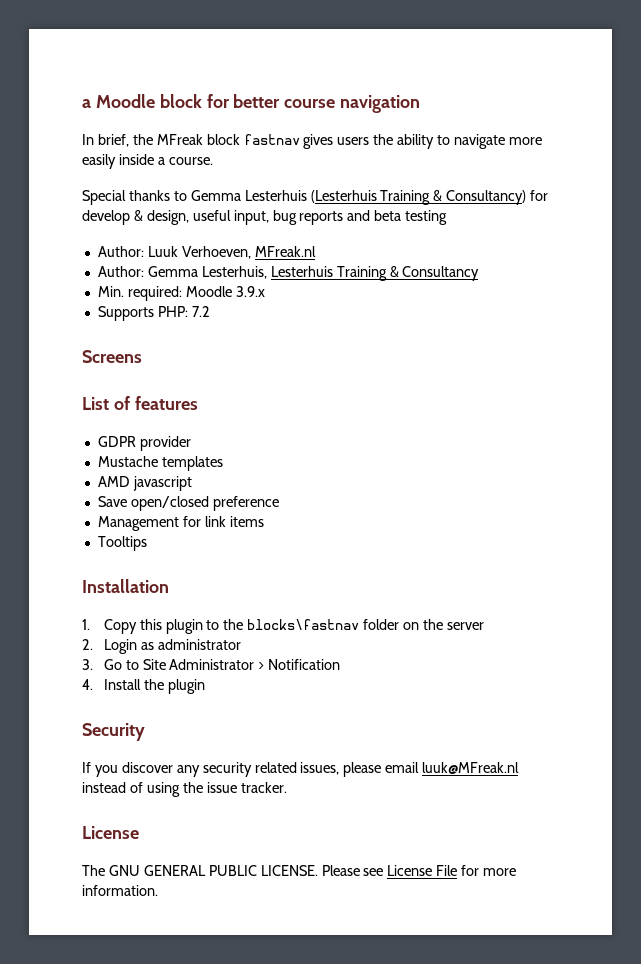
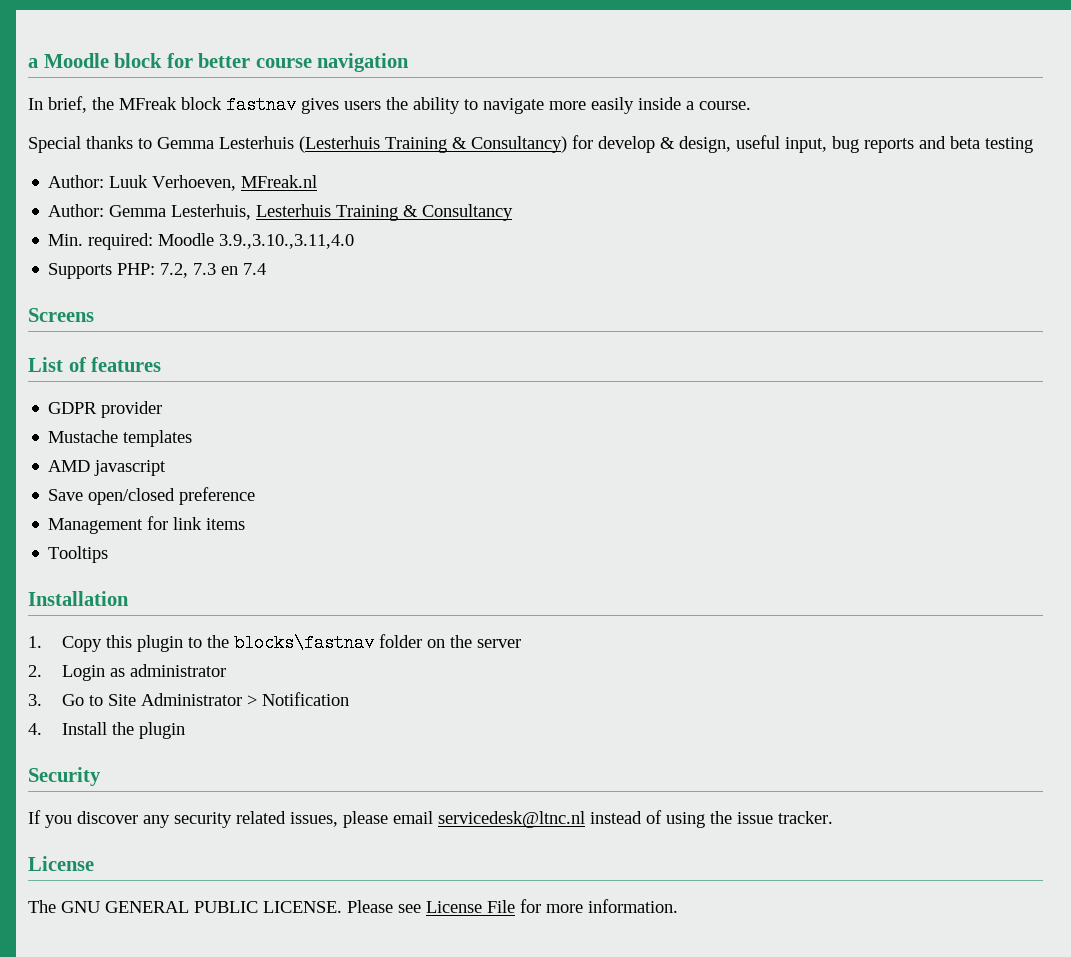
- Min. required: Moodle 3.9.x
+ Min. required: Moodle 3.9.,3.10.,3.11,4.0
- Supports PHP: 7.2
+ Supports PHP: 7.2, 7.3 en 7.4
- If you discover any security related issues, please email luuk@MFreak.nl instead of using the issue tracker.
+ If you discover any security related issues, please email servicedesk@ltnc.nl instead of using the issue tracker.

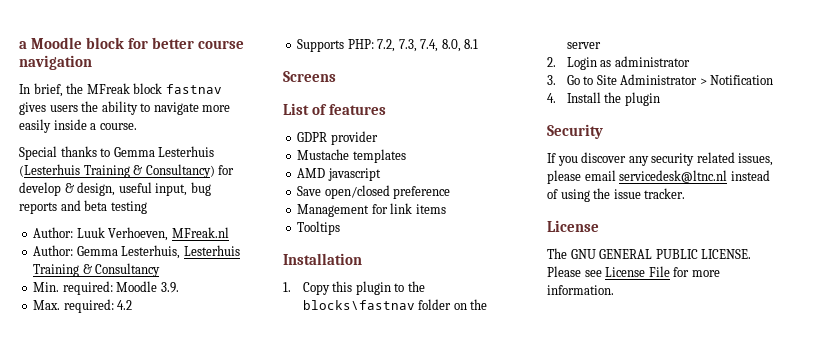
- Min. required: Moodle 3.9.,3.10.,3.11,4.0
+ Min. required: Moodle 3.9.
+ Max. required: 4.2
- Supports PHP: 7.2, 7.3 en 7.4
+ Supports PHP: 7.2, 7.3, 7.4, 8.0, 8.1

